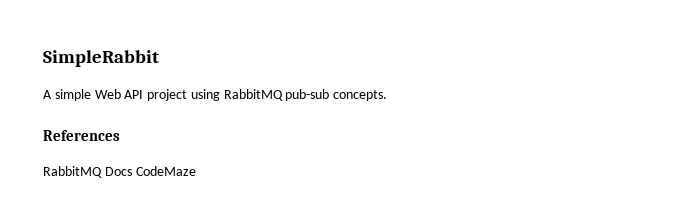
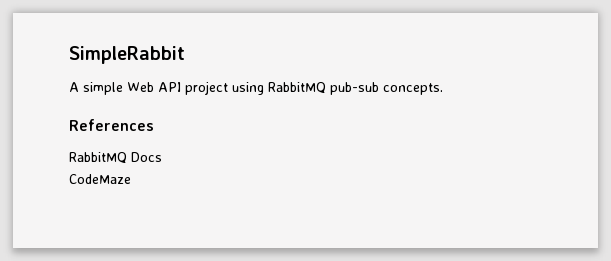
- RabbitMQ Docs CodeMaze
+ RabbitMQ Docs
+ CodeMaze

